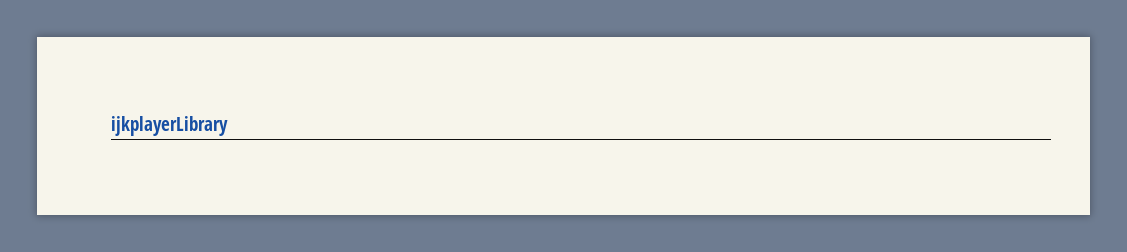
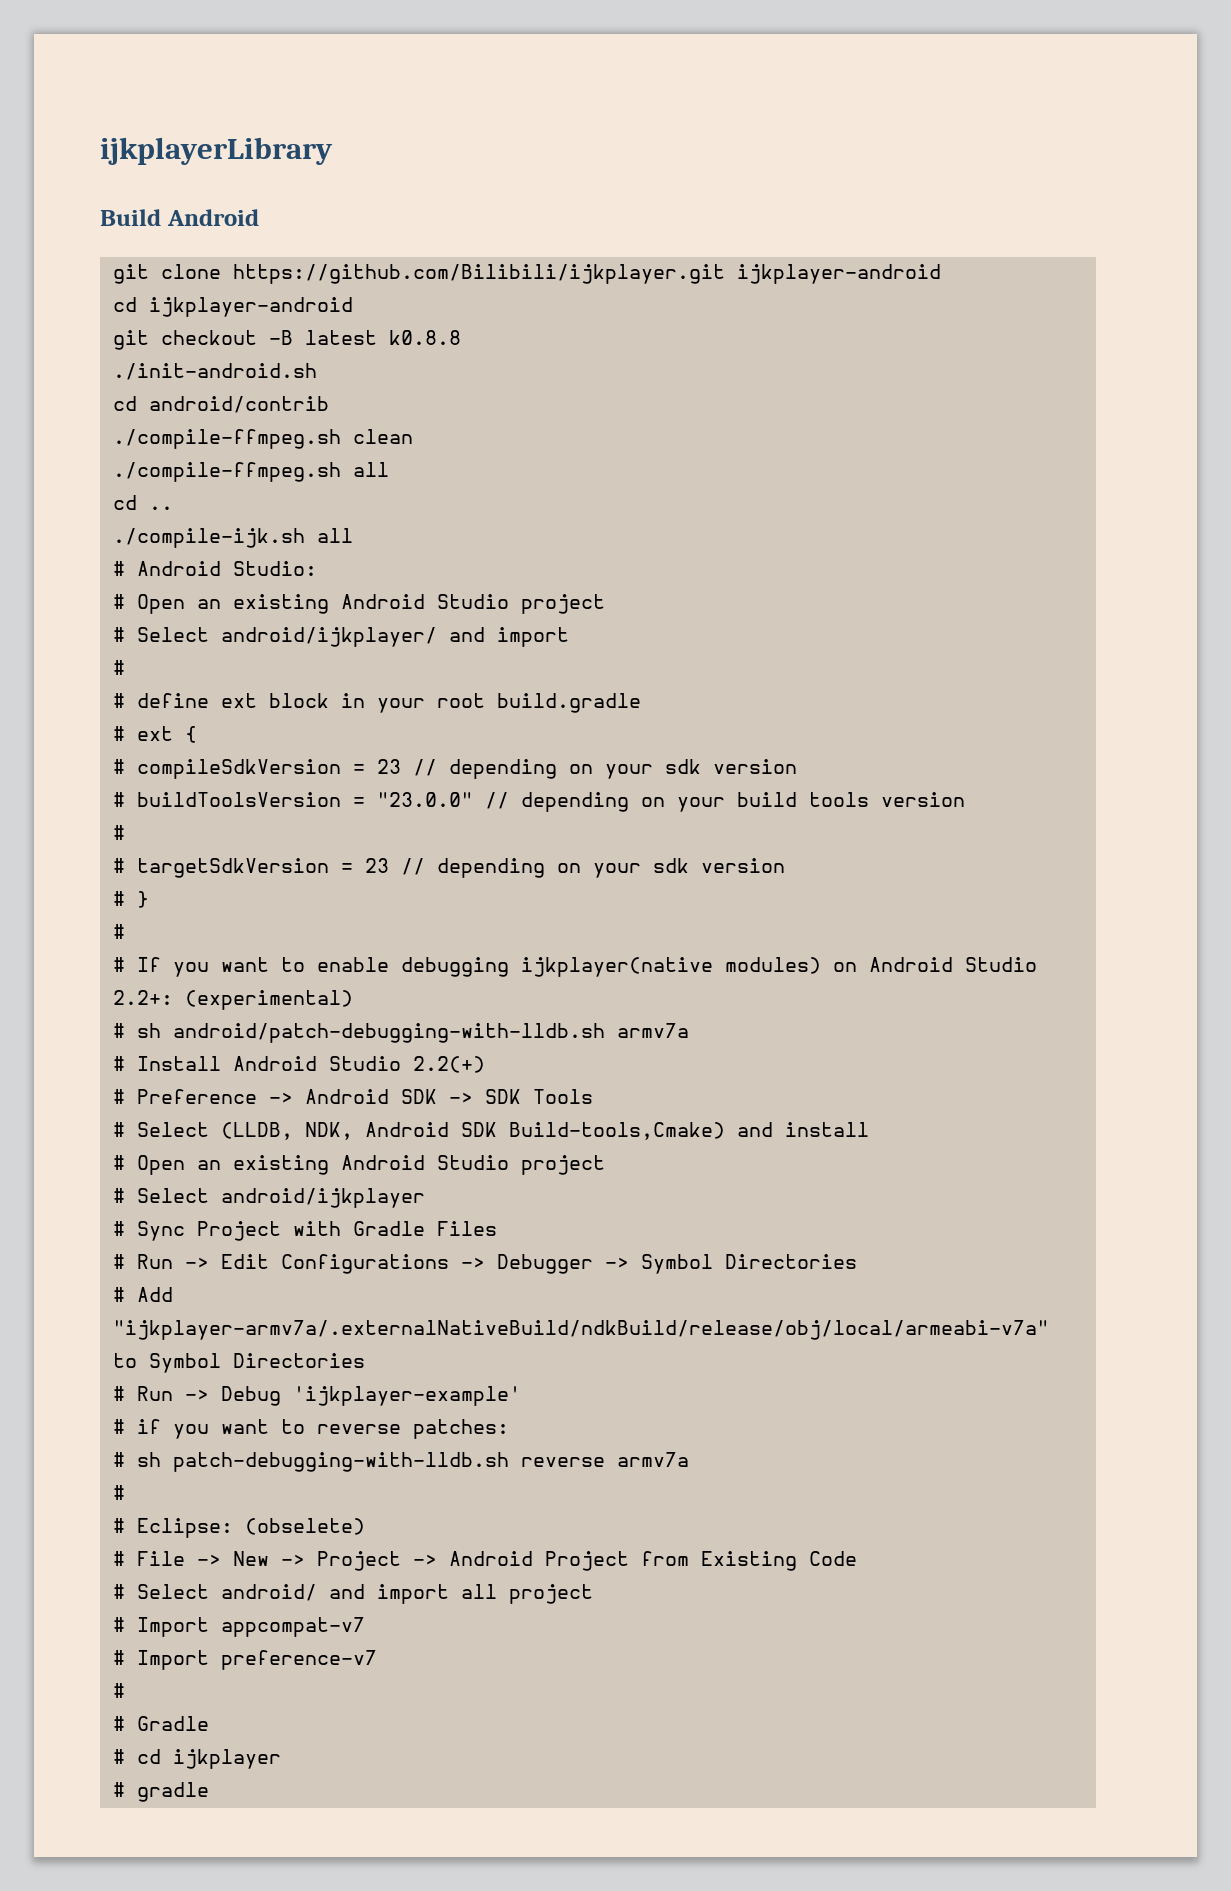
+ Build Android
+ git clone https://github.com/Bilibili/ijkplayer.git ijkplayer-android
+ cd ijkplayer-android
+ git checkout -B latest k0.8.8
+ ./init-android.sh
+ cd android/contrib
+ ./compile-ffmpeg.sh clean
+ ./compile-ffmpeg.sh all
+ cd ..
+ ./compile-ijk.sh all
+ # Android Studio:
+ # Open an existing Android Studio project
+ # Select android/ijkplayer/ and import
+ #
+ # define ext block in your root build.gradle
+ # ext {
+ # compileSdkVersion = 23 // depending on your sdk version
+ # buildToolsVersion = "23.0.0" // depending on your build tools version
+ #
+ # targetSdkVersion = 23 // depending on your sdk version
+ # }
+ #
+ # If you want to enable debugging ijkplayer(native modules) on Android Studio 2.2+: (experimental)
+ # sh android/patch-debugging-with-lldb.sh armv7a
+ # Install Android Studio 2.2(+)
+ # Preference -> Android SDK -> SDK Tools
+ # Select (LLDB, NDK, Android SDK Build-tools,Cmake) and install
+ # Open an existing Android Studio project
+ # Select android/ijkplayer
+ # Sync Project with Gradle Files
+ # Run -> Edit Configurations -> Debugger -> Symbol Directories
+ # Add "ijkplayer-armv7a/.externalNativeBuild/ndkBuild/release/obj/local/armeabi-v7a" to Symbol Directories
+ # Run -> Debug 'ijkplayer-example'
+ # if you want to reverse patches:
+ # sh patch-debugging-with-lldb.sh reverse armv7a
+ #
+ # Eclipse: (obselete)
+ # File -> New -> Project -> Android Project from Existing Code
+ # Select android/ and import all project
+ # Import appcompat-v7
+ # Import preference-v7
+ #
+ # Gradle
+ # cd ijkplayer
+ # gradle

